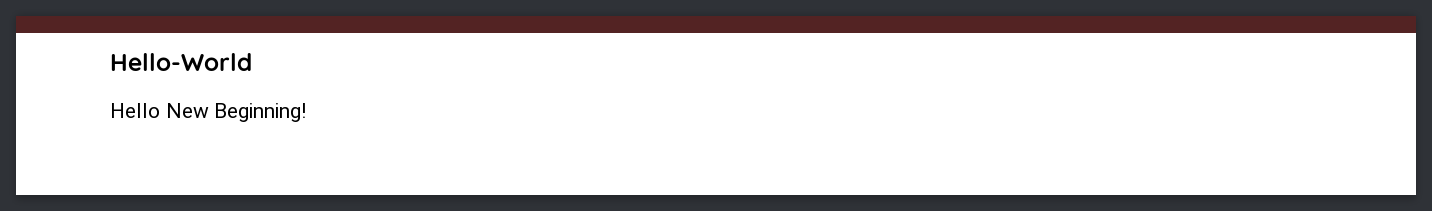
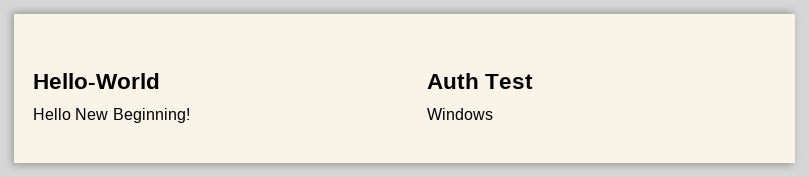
+ Auth Test
+ Windows

